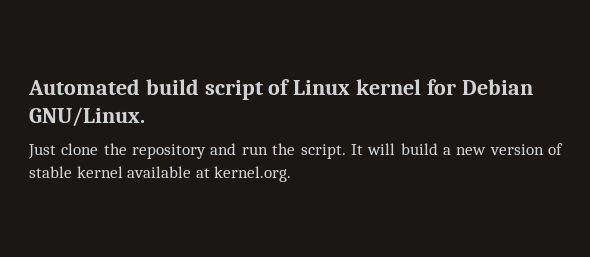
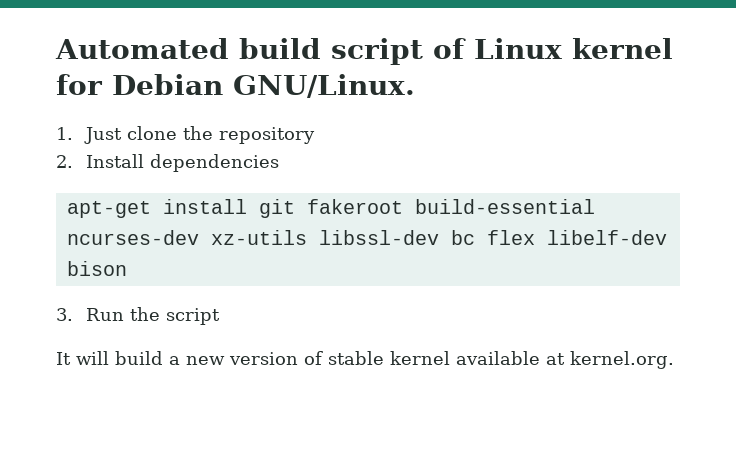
- Just clone the repository and run the script. It will build a new version of stable kernel available at kernel.org.
+ 1. Just clone the repository
+ 2. Install dependencies
+ apt-get install git fakeroot build-essential ncurses-dev xz-utils libssl-dev bc flex libelf-dev bison
+ 3. Run the script
+ It will build a new version of stable kernel available at kernel.org.

